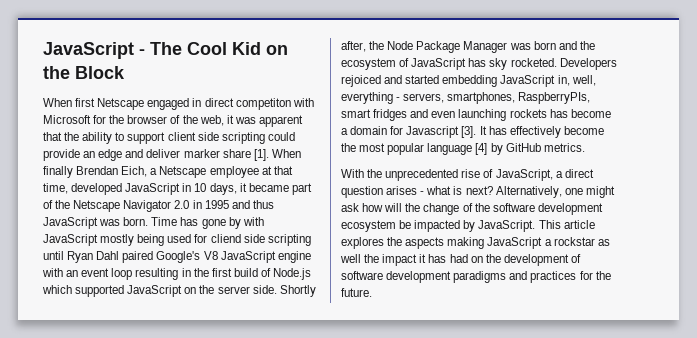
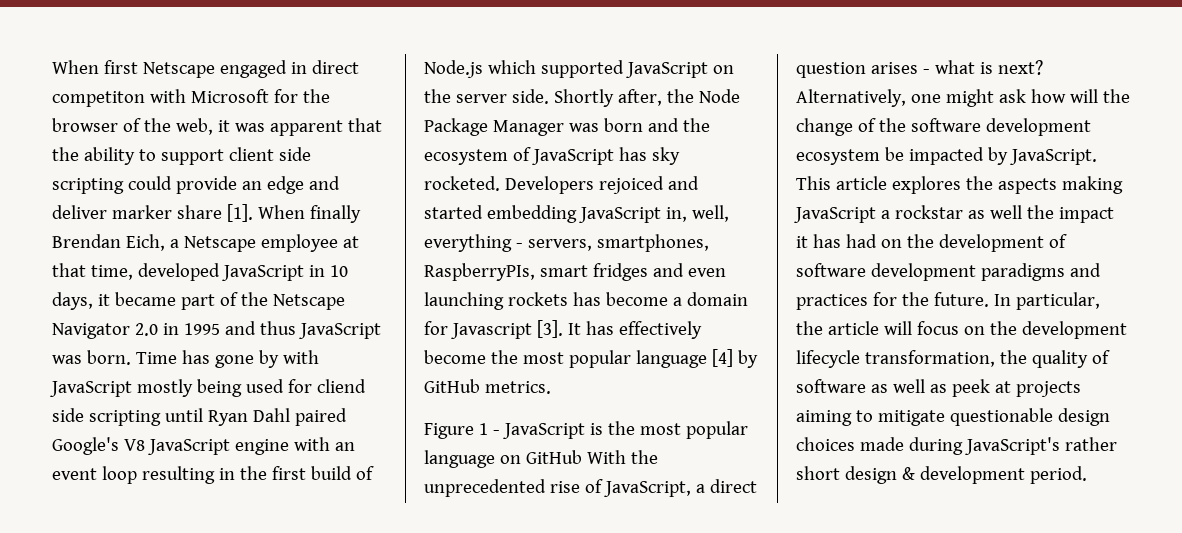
- JavaScript - The Cool Kid on the Block
- With the unprecedented rise of JavaScript, a direct question arises - what is next?
+ Figure 1 - JavaScript is the most popular language on GitHub With the unprecedented rise of JavaScript, a direct question arises - what is next?
+ In particular, the article will focus on the development lifecycle transformation, the quality of software as well as peek at projects aiming to mitigate questionable design choices made during JavaScript's rather short design & development period.

